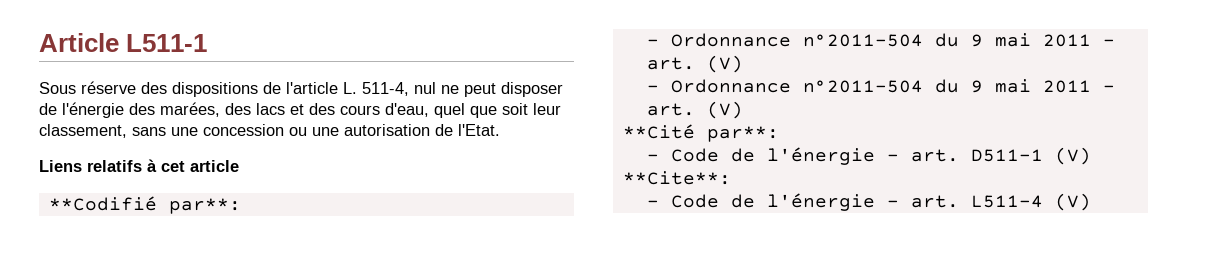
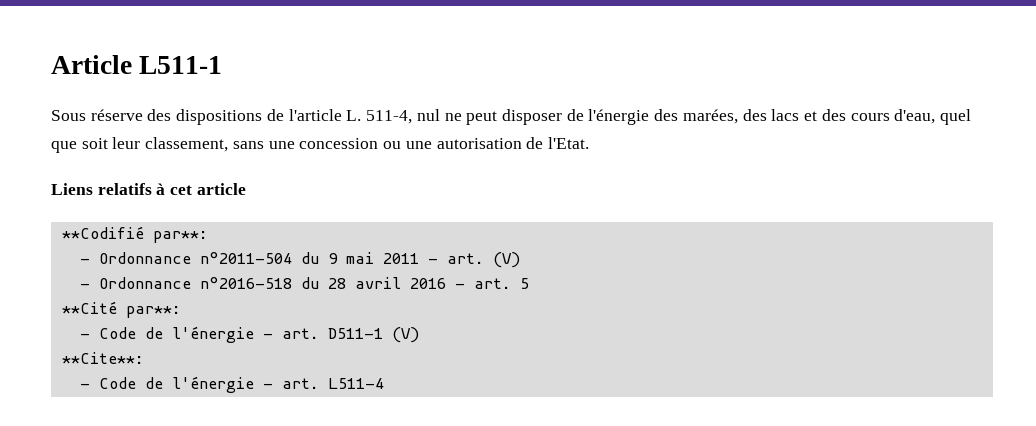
  **Codifié par**:
  - Ordonnance n°2011-504 du 9 mai 2011 - art. (V)
- - Ordonnance n°2011-504 du 9 mai 2011 - art. (V)
+ - Ordonnance n°2016-518 du 28 avril 2016 - art. 5
- - Code de l'énergie - art. L511-4 (V)
+ - Code de l'énergie - art. L511-4

